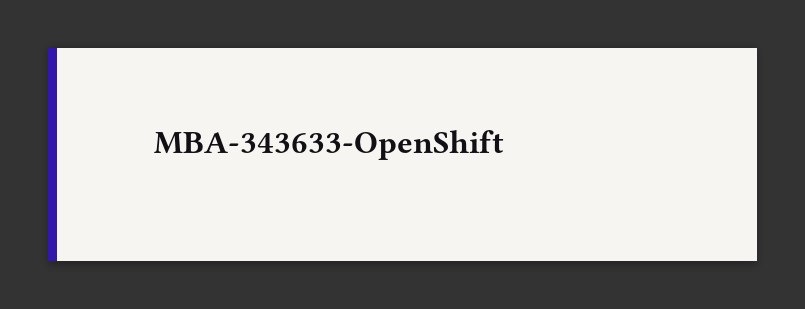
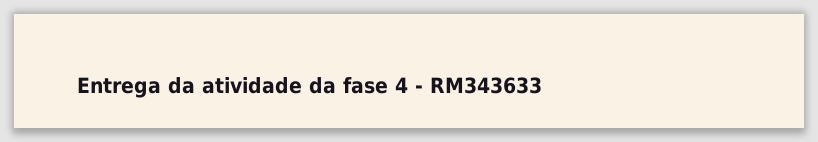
- MBA-343633-OpenShift
+ Entrega da atividade da fase 4 - RM343633

